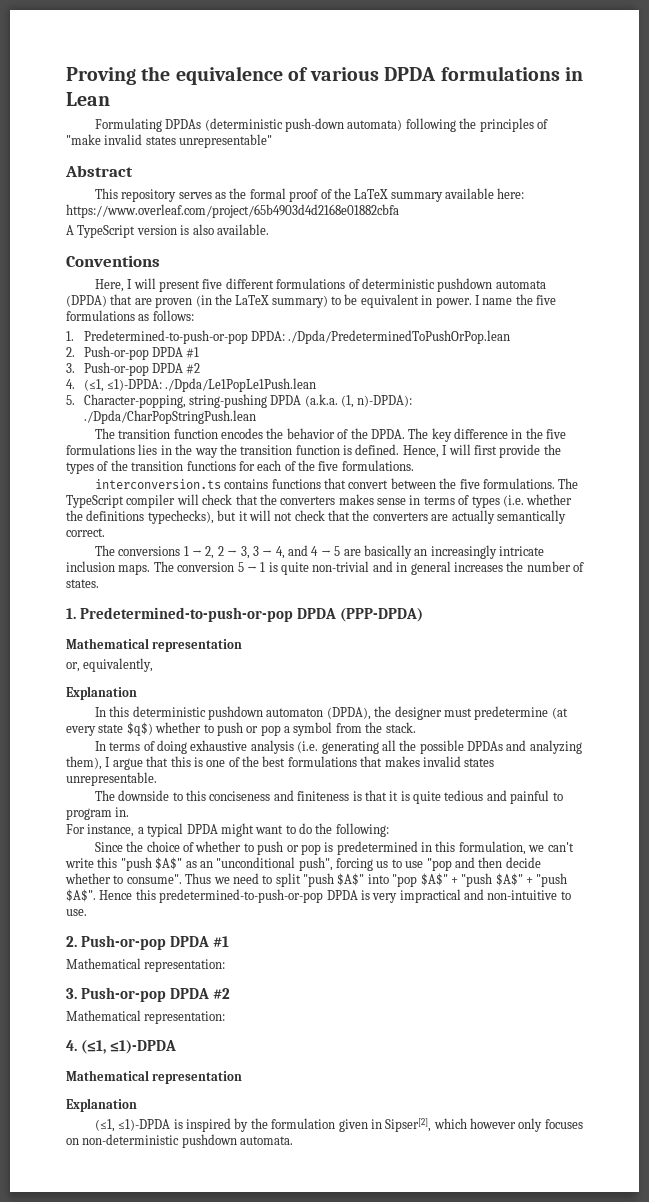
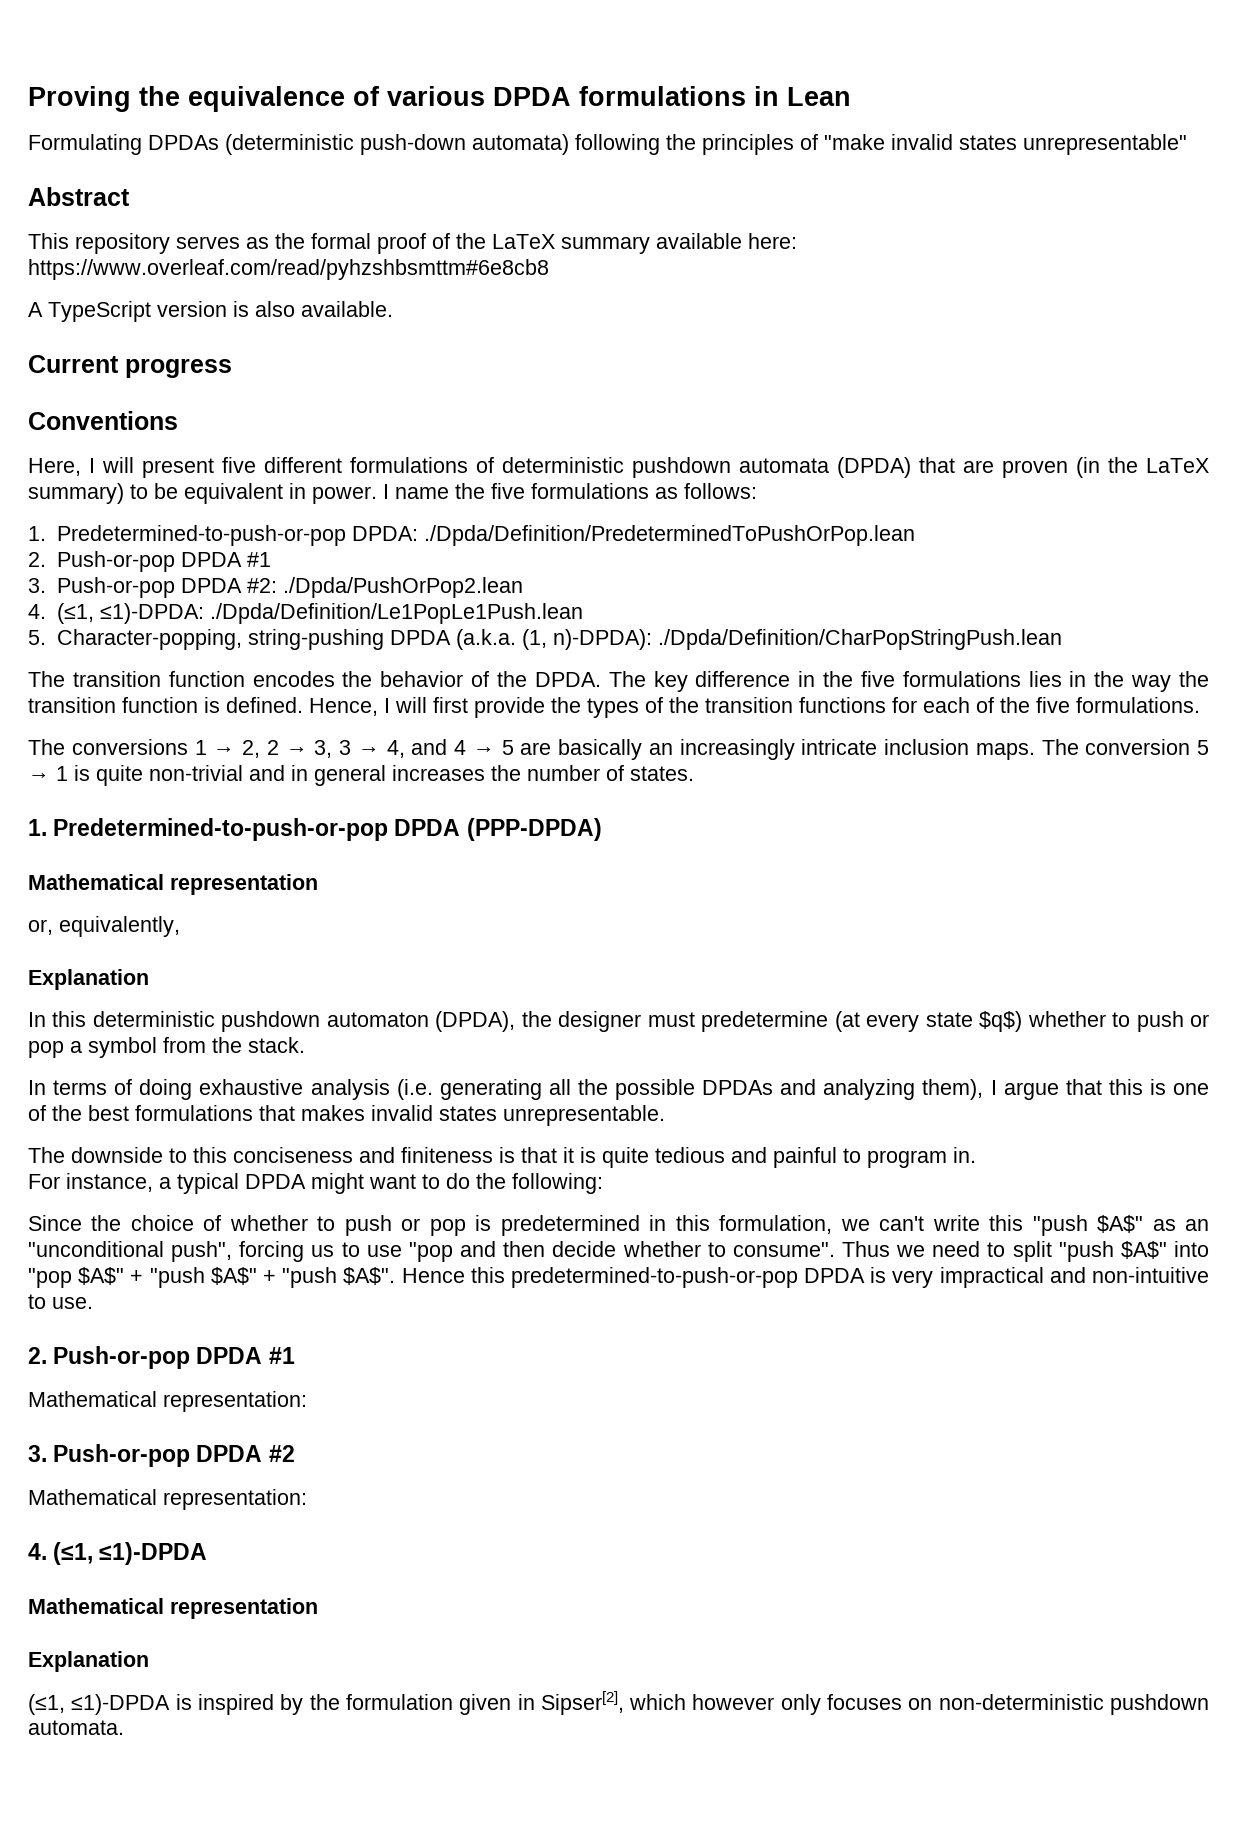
- This repository serves as the formal proof of the LaTeX summary available here: https://www.overleaf.com/project/65b4903d4d2168e01882cbfa
+ This repository serves as the formal proof of the LaTeX summary available here: https://www.overleaf.com/read/pyhzshbsmttm#6e8cb8
+ Current progress
- 1. Predetermined-to-push-or-pop DPDA: ./Dpda/PredeterminedToPushOrPop.lean
+ 1. Predetermined-to-push-or-pop DPDA: ./Dpda/Definition/PredeterminedToPushOrPop.lean
  2. Push-or-pop DPDA #1
- 3. Push-or-pop DPDA #2
+ 3. Push-or-pop DPDA #2: ./Dpda/PushOrPop2.lean
- 4. (≤1, ≤1)-DPDA: ./Dpda/Le1PopLe1Push.lean
+ 4. (≤1, ≤1)-DPDA: ./Dpda/Definition/Le1PopLe1Push.lean
- 5. Character-popping, string-pushing DPDA (a.k.a. (1, n)-DPDA): ./Dpda/CharPopStringPush.lean
+ 5. Character-popping, string-pushing DPDA (a.k.a. (1, n)-DPDA): ./Dpda/Definition/CharPopStringPush.lean
- interconversion.ts contains functions that convert between the five formulations. The TypeScript compiler will check that the converters makes sense in terms of types (i.e. whether the definitions typechecks), but it will not check that the converters are actually semantically correct.

